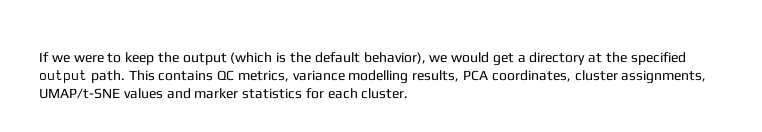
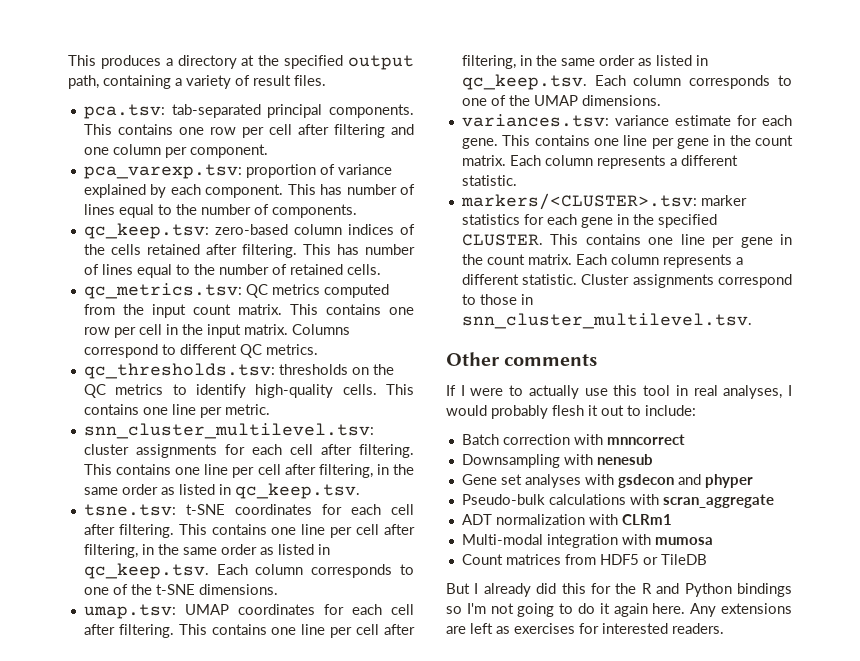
- If we were to keep the output (which is the default behavior), we would get a directory at the specified output path. This contains QC metrics, variance modelling results, PCA coordinates, cluster assignments, UMAP/t-SNE values and marker statistics for each cluster.
+ This produces a directory at the specified output path, containing a variety of result files.
+ pca.tsv: tab-separated principal components. This contains one row per cell after filtering and one column per component.
+ pca_varexp.tsv: proportion of variance explained by each component. This has number of lines equal to the number of components.
+ qc_keep.tsv: zero-based column indices of the cells retained after filtering. This has number of lines equal to the number of retained cells.
+ qc_metrics.tsv: QC metrics computed from the input count matrix. This contains one row per cell in the input matrix. Columns correspond to different QC metrics.
+ qc_thresholds.tsv: thresholds on the QC metrics to identify high-quality cells. This contains one line per metric.
+ snn_cluster_multilevel.tsv: cluster assignments for each cell after filtering. This contains one line per cell after filtering, in the same order as listed in qc_keep.tsv.
+ tsne.tsv: t-SNE coordinates for each cell after filtering. This contains one line per cell after filtering, in the same order as listed in qc_keep.tsv. Each column corresponds to one of the t-SNE dimensions.
+ umap.tsv: UMAP coordinates for each cell after filtering. This contains one line per cell after filtering, in the same order as listed in qc_keep.tsv. Each column corresponds to one of the UMAP dimensions.
+ variances.tsv: variance estimate for each gene. This contains one line per gene in the count matrix. Each column represents a different statistic.
+ markers/<CLUSTER>.tsv: marker statistics for each gene in the specified CLUSTER. This contains one line per gene in the count matrix. Each column represents a different statistic. Cluster assignments correspond to those in snn_cluster_multilevel.tsv.
+ Other comments
+ If I were to actually use this tool in real analyses, I would probably flesh it out to include:
+ Batch correction with mnncorrect
+ Downsampling with nenesub
+ Gene set analyses with gsdecon and phyper
+ Pseudo-bulk calculations with scran_aggregate
+ ADT normalization with CLRm1
+ Multi-modal integration with mumosa
+ Count matrices from HDF5 or TileDB
+ But I already did this for the R and Python bindings so I'm not going to do it again here. Any extensions are left as exercises for interested readers.

